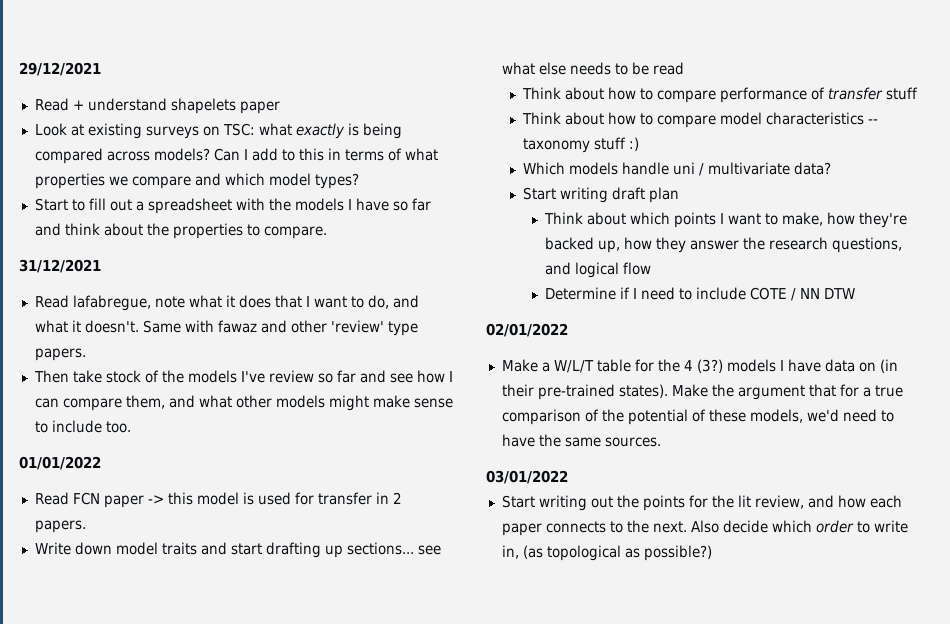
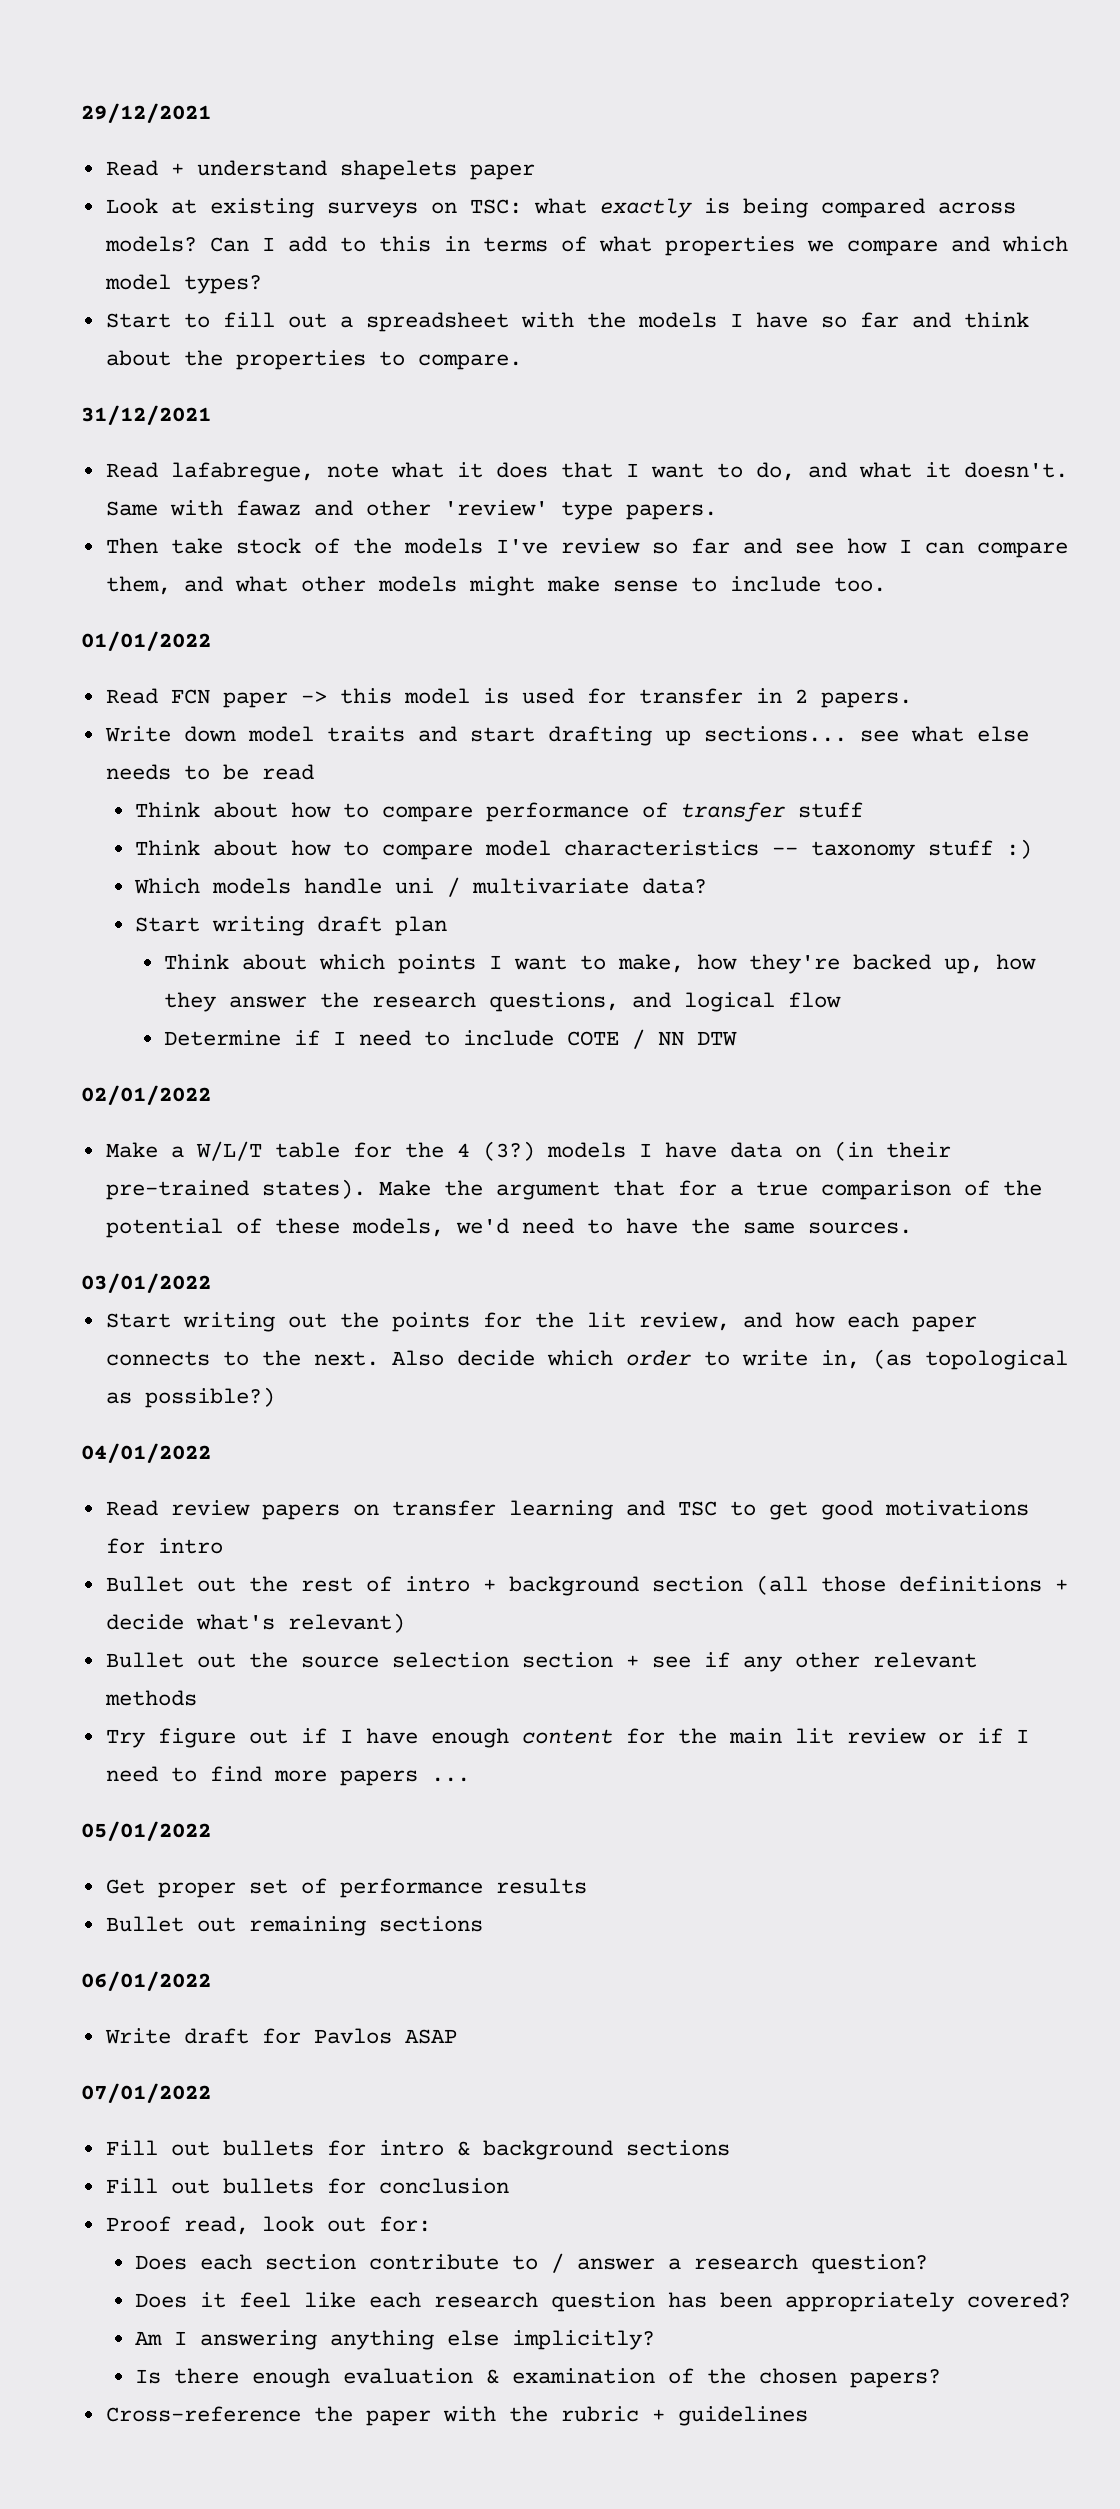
+ 04/01/2022
+ Read review papers on transfer learning and TSC to get good motivations for intro
+ Bullet out the rest of intro + background section (all those definitions + decide what's relevant)
+ Bullet out the source selection section + see if any other relevant methods
+ Try figure out if I have enough content for the main lit review or if I need to find more papers ...
+ 05/01/2022
+ Get proper set of performance results
+ Bullet out remaining sections
+ 06/01/2022
+ Write draft for Pavlos ASAP
+ 07/01/2022
+ Fill out bullets for intro & background sections
+ Fill out bullets for conclusion
+ Proof read, look out for:
+ Does each section contribute to / answer a research question?
+ Does it feel like each research question has been appropriately covered?
+ Am I answering anything else implicitly?
+ Is there enough evaluation & examination of the chosen papers?
+ Cross-reference the paper with the rubric + guidelines

